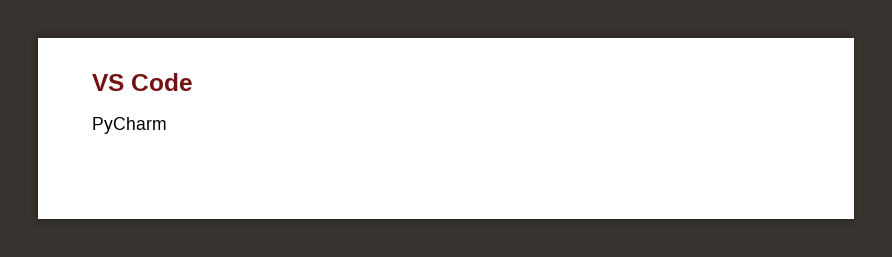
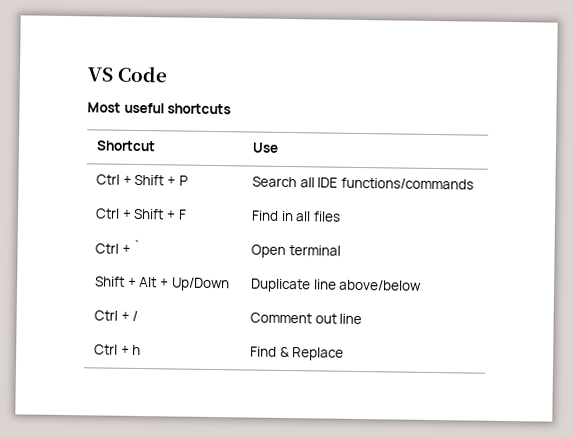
- PyCharm
+ Most useful shortcuts
+ Shortcut | Use
+ Ctrl + Shift + P | Search all IDE functions/commands
+ Ctrl + Shift + F | Find in all files
+ Ctrl + ` | Open terminal
+ Shift + Alt + Up/Down | Duplicate line above/below
+ Ctrl + / | Comment out line
+ Ctrl + h | Find & Replace

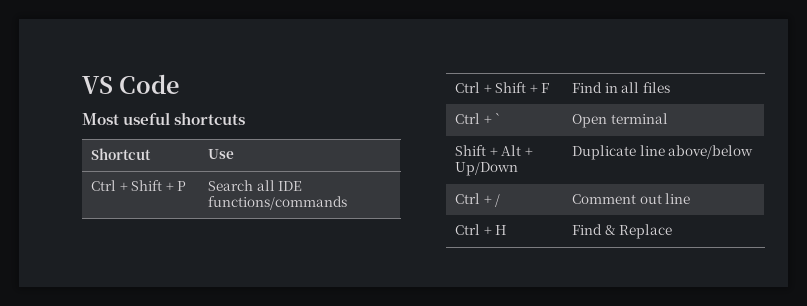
- Ctrl + h | Find & Replace
+ Ctrl + H | Find & Replace

